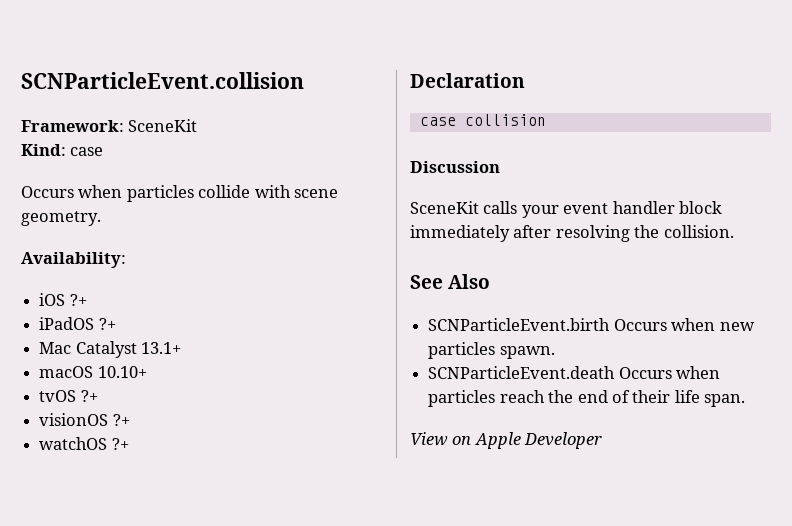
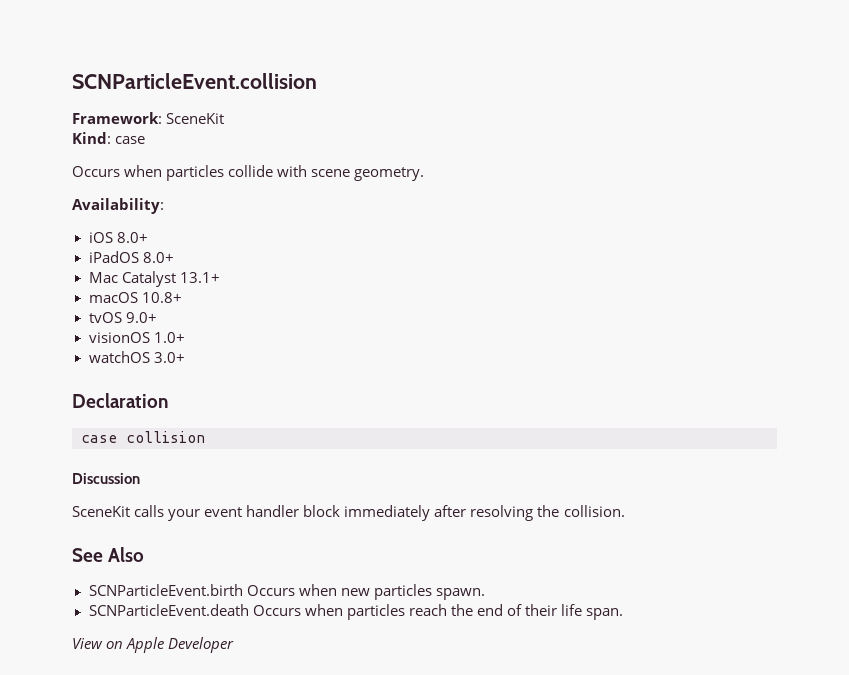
- iOS ?+
+ iOS 8.0+
- iPadOS ?+
+ iPadOS 8.0+
- macOS 10.10+
+ macOS 10.8+
- tvOS ?+
+ tvOS 9.0+
- visionOS ?+
+ visionOS 1.0+
- watchOS ?+
+ watchOS 3.0+

